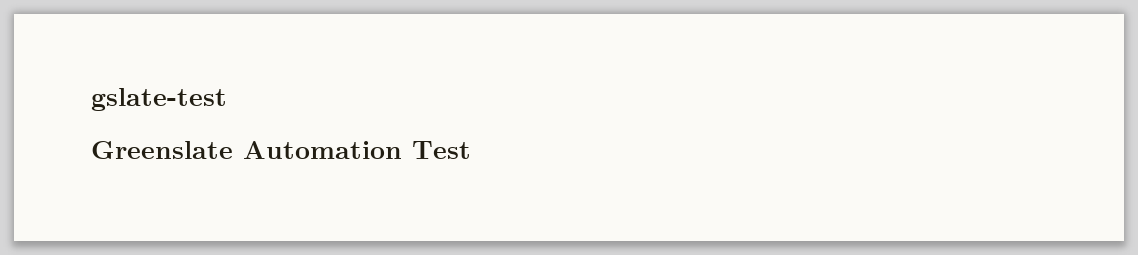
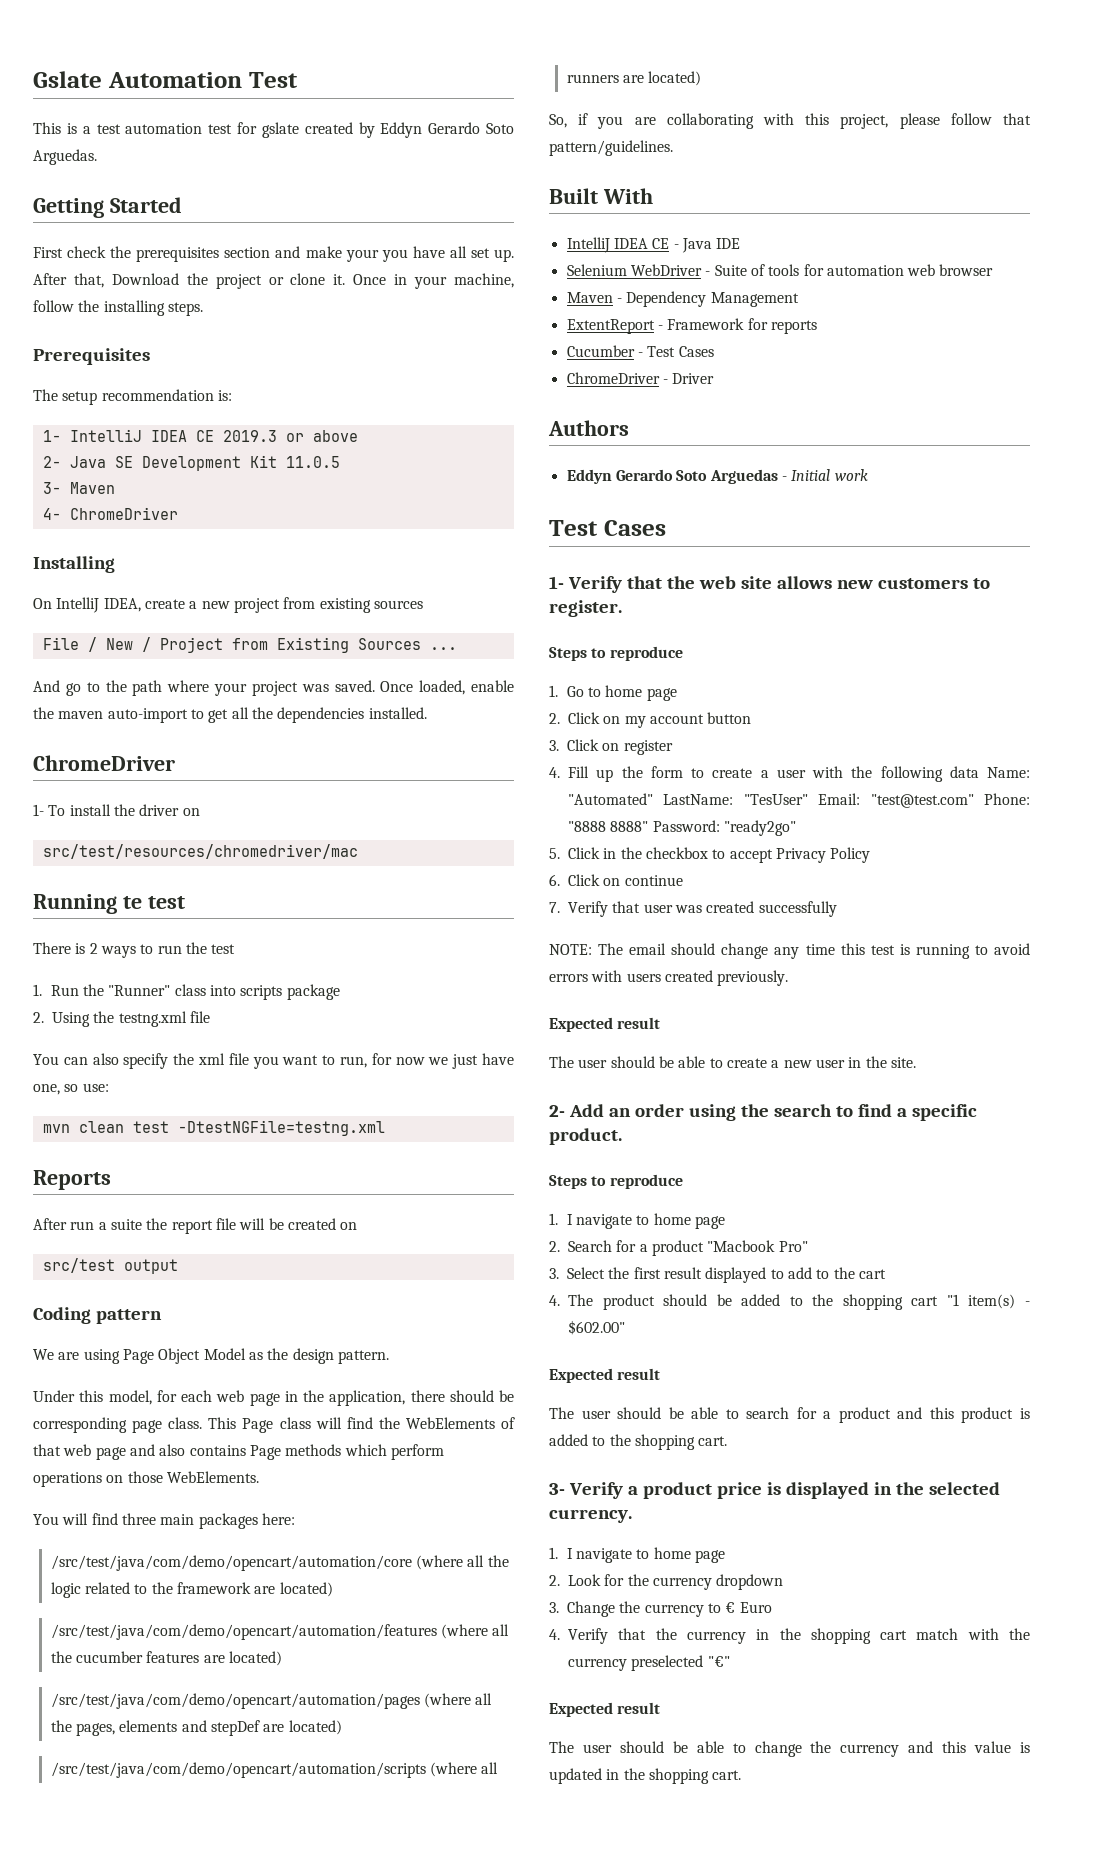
- gslate-test
- Greenslate Automation Test
+ Gslate Automation Test
+ This is a test automation test for gslate created by Eddyn Gerardo Soto Arguedas.
+ Getting Started
+ First check the prerequisites section and make your you have all set up. After that, Download the project or clone it. Once in your machine, follow the installing steps.
+ Prerequisites
+ The setup recommendation is:
+ 1- IntelliJ IDEA CE 2019.3 or above
+ 2- Java SE Development Kit 11.0.5
+ 3- Maven
+ 4- ChromeDriver
+ Installing
+ On IntelliJ IDEA, create a new project from existing sources
+ File / New / Project from Existing Sources ...
+ And go to the path where your project was saved. Once loaded, enable the maven auto-import to get all the dependencies installed.
+ ChromeDriver
+ 1- To install the driver on
+ src/test/resources/chromedriver/mac
+ Running te test
+ There is 2 ways to run the test
+ 1. Run the "Runner" class into scripts package
+ 2. Using the testng.xml file
+ You can also specify the xml file you want to run, for now we just have one, so use:
+ mvn clean test -DtestNGFile=testng.xml
+ Reports
+ After run a suite the report file will be created on
+ src/test output
+ Coding pattern
+ We are using Page Object Model as the design pattern.
+ Under this model, for each web page in the application, there should be corresponding page class. This Page class will find the WebElements of that web page and also contains Page methods which perform operations on those WebElements.
+ You will find three main packages here:
+ /src/test/java/com/demo/opencart/automation/core (where all the logic related to the framework are located)
+ /src/test/java/com/demo/opencart/automation/features (where all the cucumber features are located)
+ /src/test/java/com/demo/opencart/automation/pages (where all the pages, elements and stepDef are located)
+ /src/test/java/com/demo/opencart/automation/scripts (where all runners are located)
+ So, if you are collaborating with this project, please follow that pattern/guidelines.
+ Built With
+ IntelliJ IDEA CE - Java IDE
+ Selenium WebDriver - Suite of tools for automation web browser
+ Maven - Dependency Management
+ ExtentReport - Framework for reports
+ Cucumber - Test Cases
+ ChromeDriver - Driver
+ Authors
+ Eddyn Gerardo Soto Arguedas - Initial work
+ Test Cases
+ 1- Verify that the web site allows new customers to register.
+ Steps to reproduce
+ 1. Go to home page
+ 2. Click on my account button
+ 3. Click on register
+ 4. Fill up the form to create a user with the following data Name: "Automated" LastName: "TesUser" Email: "test@test.com" Phone: "8888 8888" Password: "ready2go"
+ 5. Click in the checkbox to accept Privacy Policy
+ 6. Click on continue
+ 7. Verify that user was created successfully
+ NOTE: The email should change any time this test is running to avoid errors with users created previously.
+ Expected result
+ The user should be able to create a new user in the site.
+ 2- Add an order using the search to find a specific product.
+ Steps to reproduce
+ 1. I navigate to home page
+ 2. Search for a product "Macbook Pro"
+ 3. Select the first result displayed to add to the cart
+ 4. The product should be added to the shopping cart "1 item(s) - $602.00"
+ Expected result
+ The user should be able to search for a product and this product is added to the shopping cart.
+ 3- Verify a product price is displayed in the selected currency.
+ 1. I navigate to home page
+ 2. Look for the currency dropdown
+ 3. Change the currency to € Euro
+ 4. Verify that the currency in the shopping cart match with the currency preselected "€"
+ Expected result
+ The user should be able to change the currency and this value is updated in the shopping cart.

